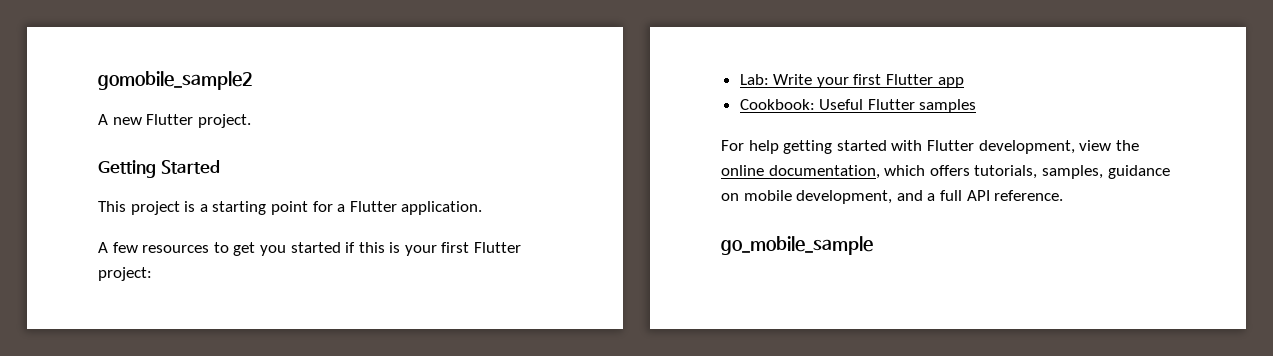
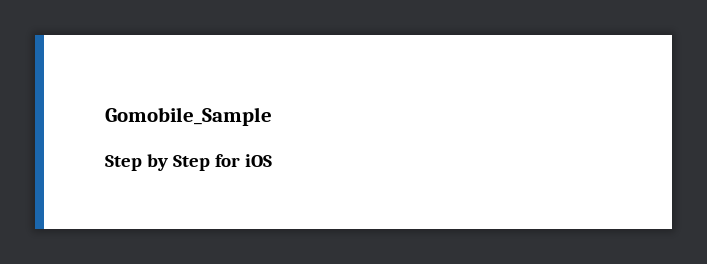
- gomobile_sample2
- A new Flutter project.
- Getting Started
- This project is a starting point for a Flutter application.
- A few resources to get you started if this is your first Flutter project:
- Lab: Write your first Flutter app
- Cookbook: Useful Flutter samples
- For help getting started with Flutter development, view the online documentation, which offers tutorials, samples, guidance on mobile development, and a full API reference.
- go_mobile_sample
+ Gomobile_Sample
+ Step by Step for iOS

